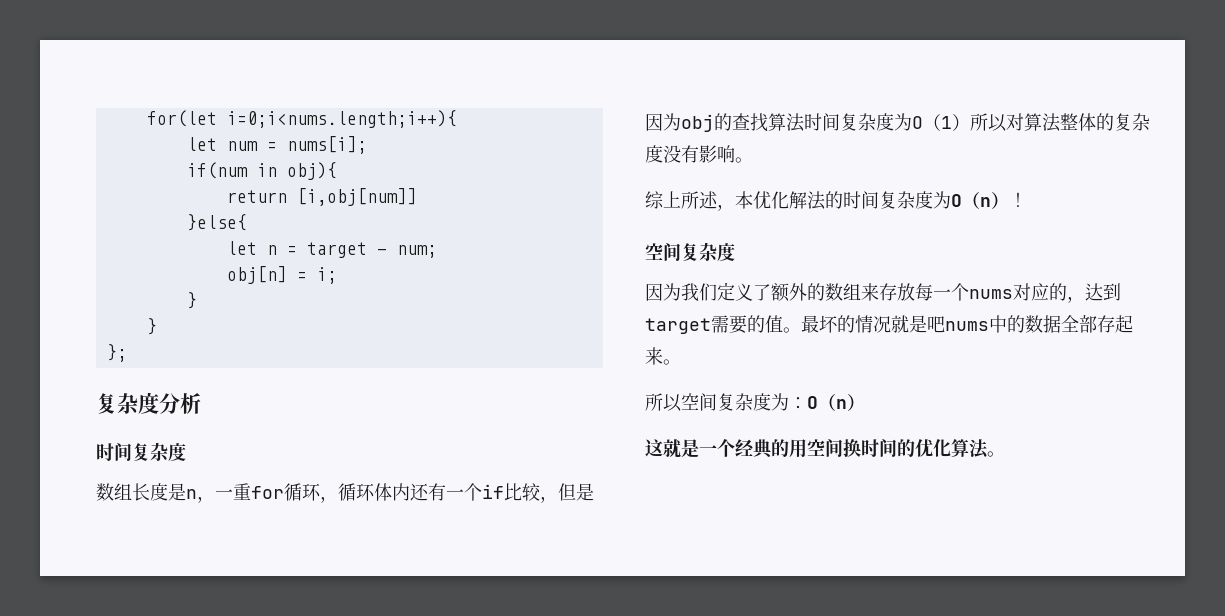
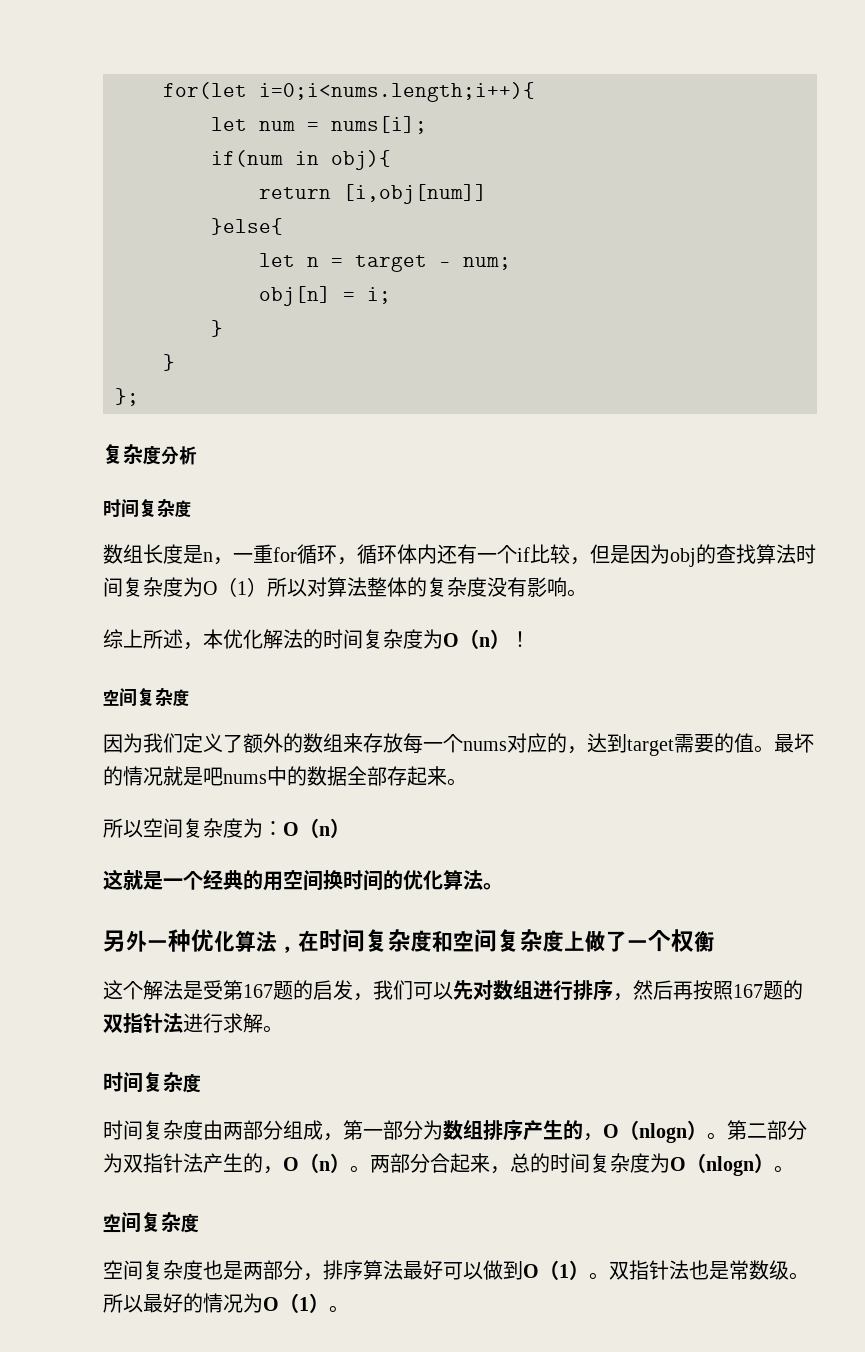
+ 另外一种优化算法，在时间复杂度和空间复杂度上做了一个权衡
+ 这个解法是受第167题的启发，我们可以先对数组进行排序，然后再按照167题的双指针法进行求解。
+ 时间复杂度
+ 时间复杂度由两部分组成，第一部分为数组排序产生的，O（nlogn）。第二部分为双指针法产生的，O（n）。两部分合起来，总的时间复杂度为O（nlogn）。
+ 空间复杂度
+ 空间复杂度也是两部分，排序算法最好可以做到O（1）。双指针法也是常数级。所以最好的情况为O（1）。

